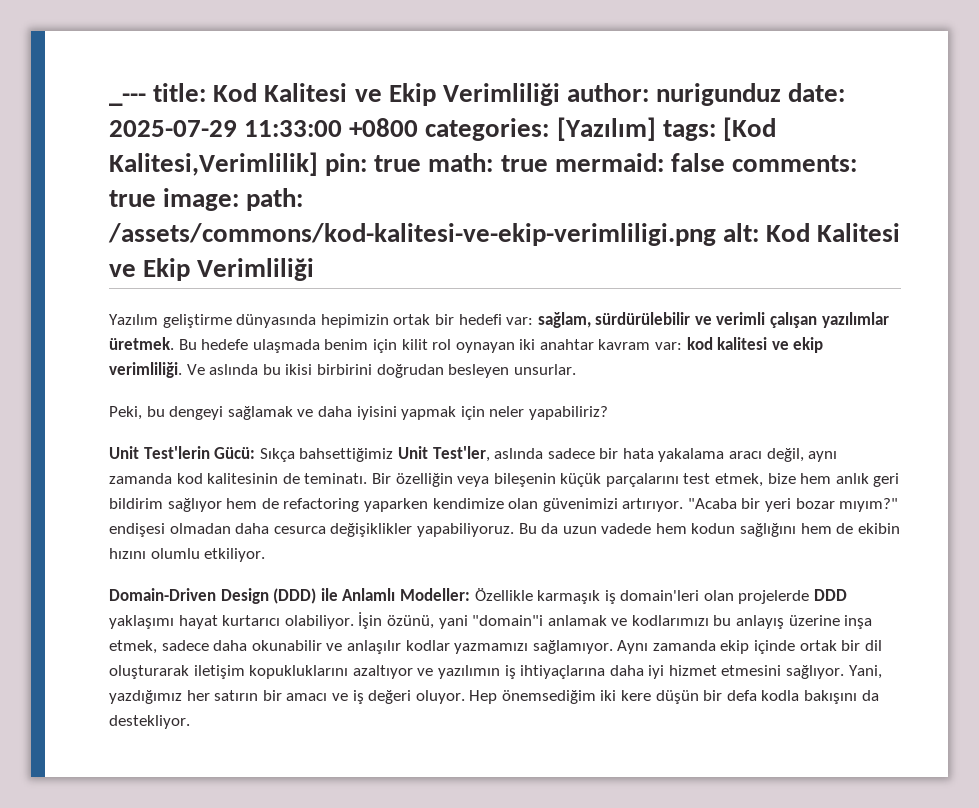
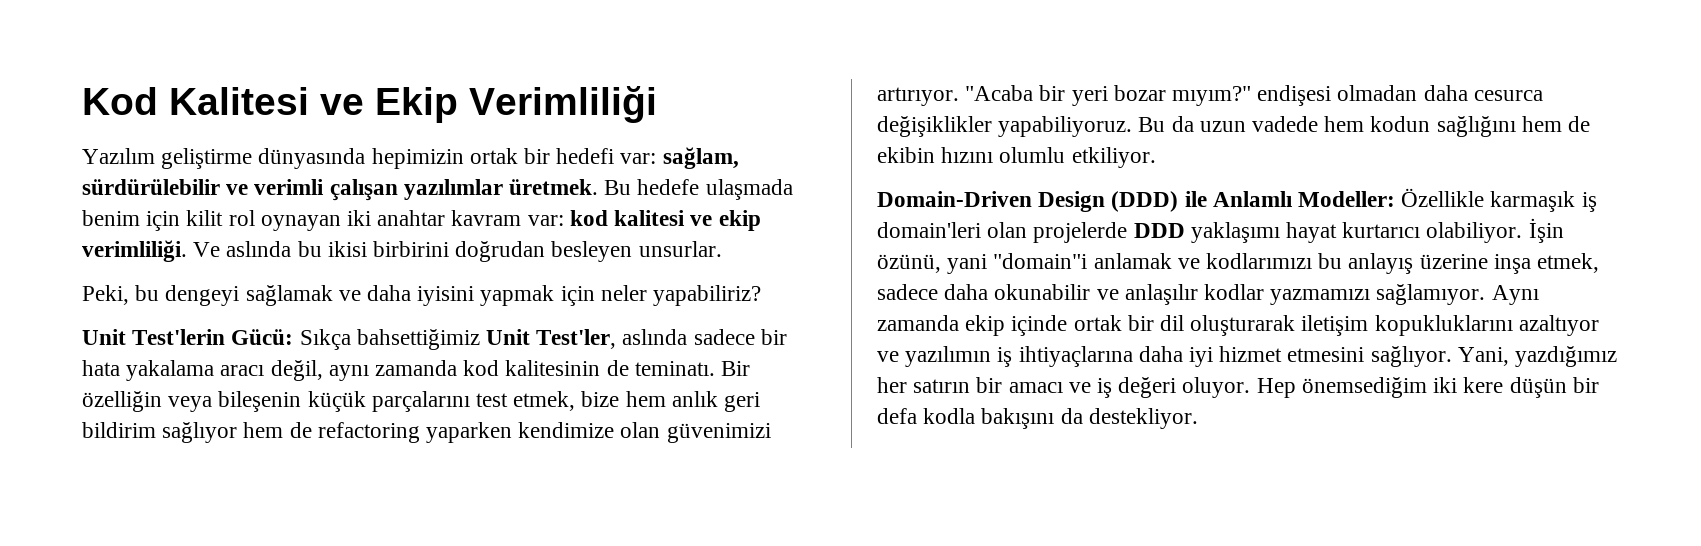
- _--- title: Kod Kalitesi ve Ekip Verimliliği author: nurigunduz date: 2025-07-29 11:33:00 +0800 categories: [Yazılım] tags: [Kod Kalitesi,Verimlilik] pin: true math: true mermaid: false comments: true image: path: /assets/commons/kod-kalitesi-ve-ekip-verimliligi.png alt: Kod Kalitesi ve Ekip Verimliliği
+ Kod Kalitesi ve Ekip Verimliliği

